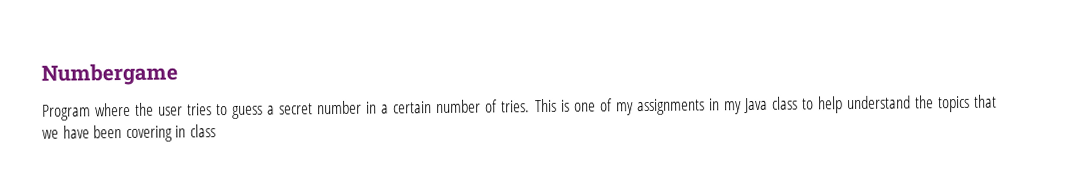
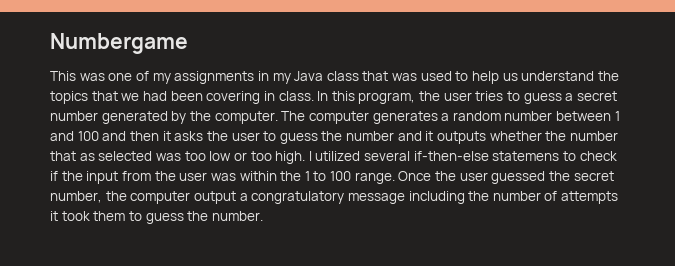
- Program where the user tries to guess a secret number in a certain number of tries. This is one of my assignments in my Java class to help understand the topics that we have been covering in class
+ This was one of my assignments in my Java class that was used to help us understand the topics that we had been covering in class. In this program, the user tries to guess a secret number generated by the computer. The computer generates a random number between 1 and 100 and then it asks the user to guess the number and it outputs whether the number that as selected was too low or too high. I utilized several if-then-else statemens to check if the input from the user was within the 1 to 100 range. Once the user guessed the secret number, the computer output a congratulatory message including the number of attempts it took them to guess the number.

